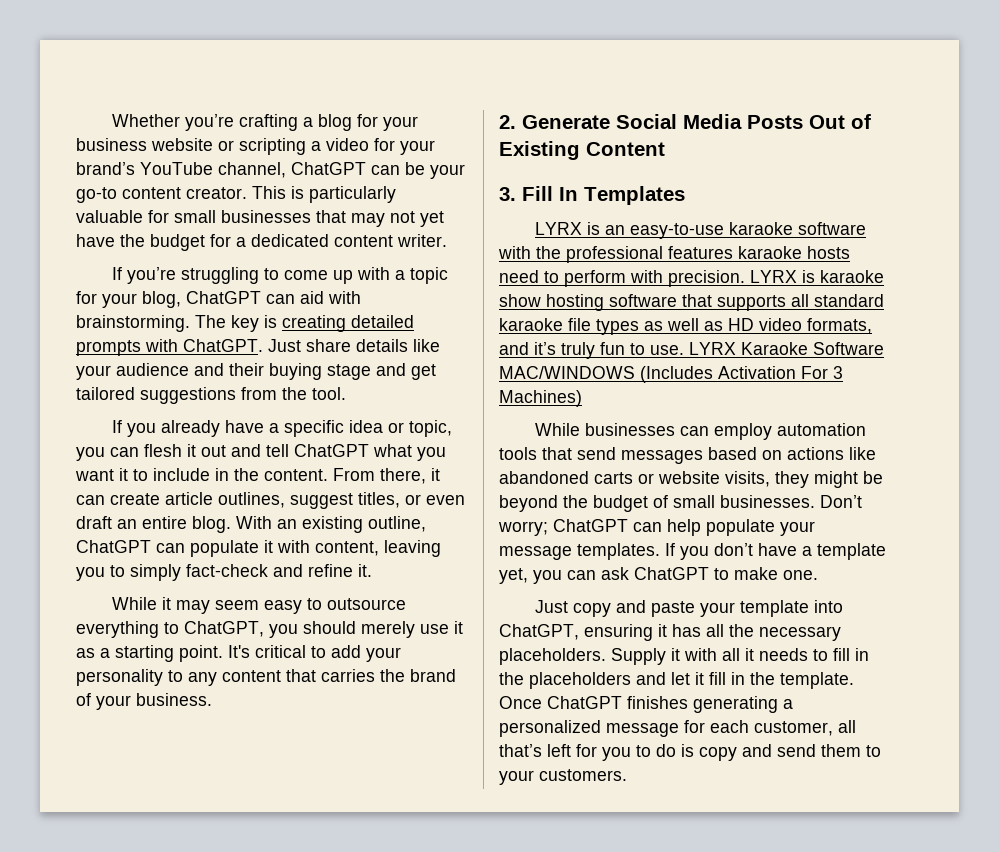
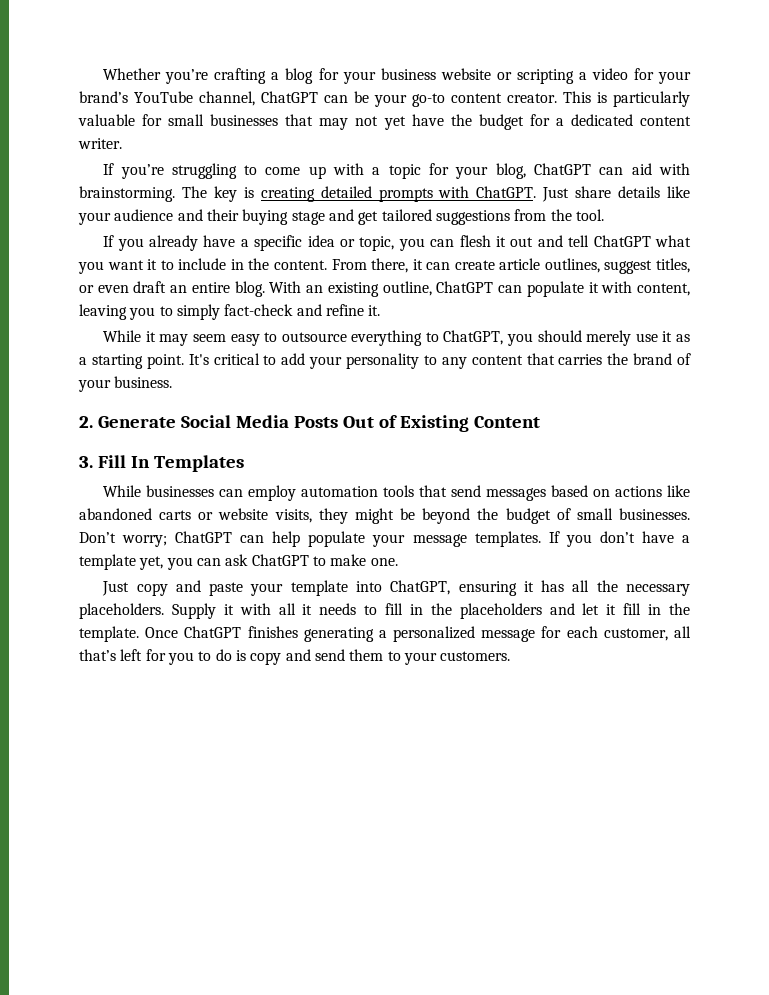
- LYRX is an easy-to-use karaoke software with the professional features karaoke hosts need to perform with precision. LYRX is karaoke show hosting software that supports all standard karaoke file types as well as HD video formats, and it’s truly fun to use. LYRX Karaoke Software MAC/WINDOWS (Includes Activation For 3 Machines)

